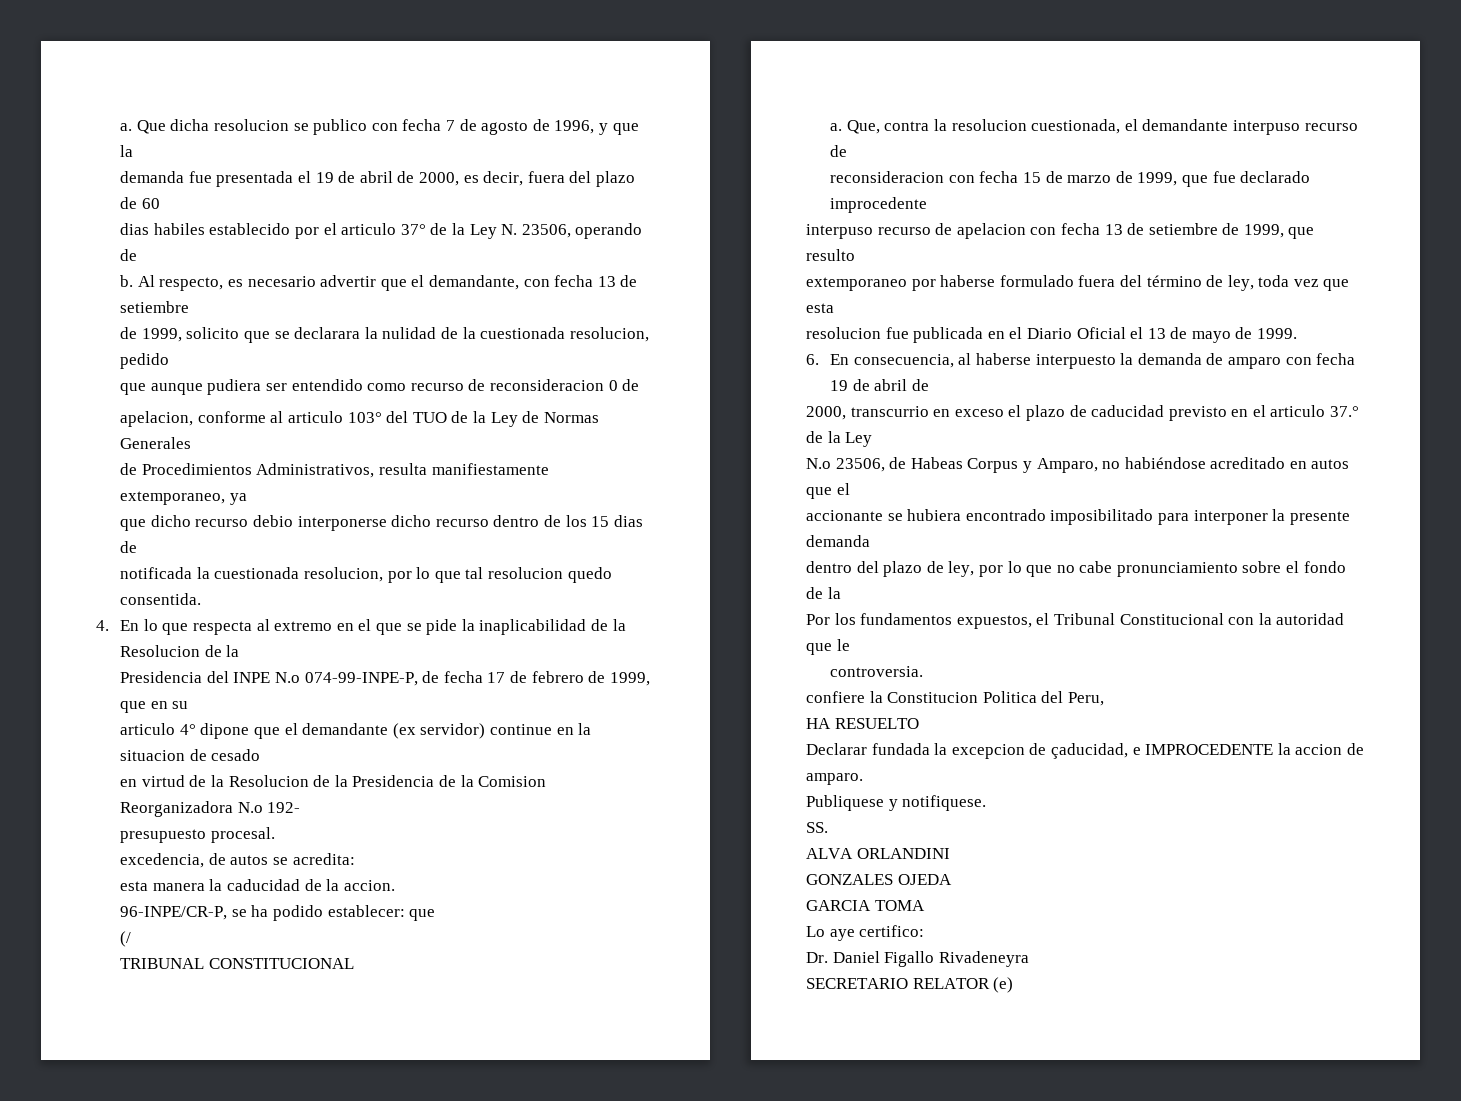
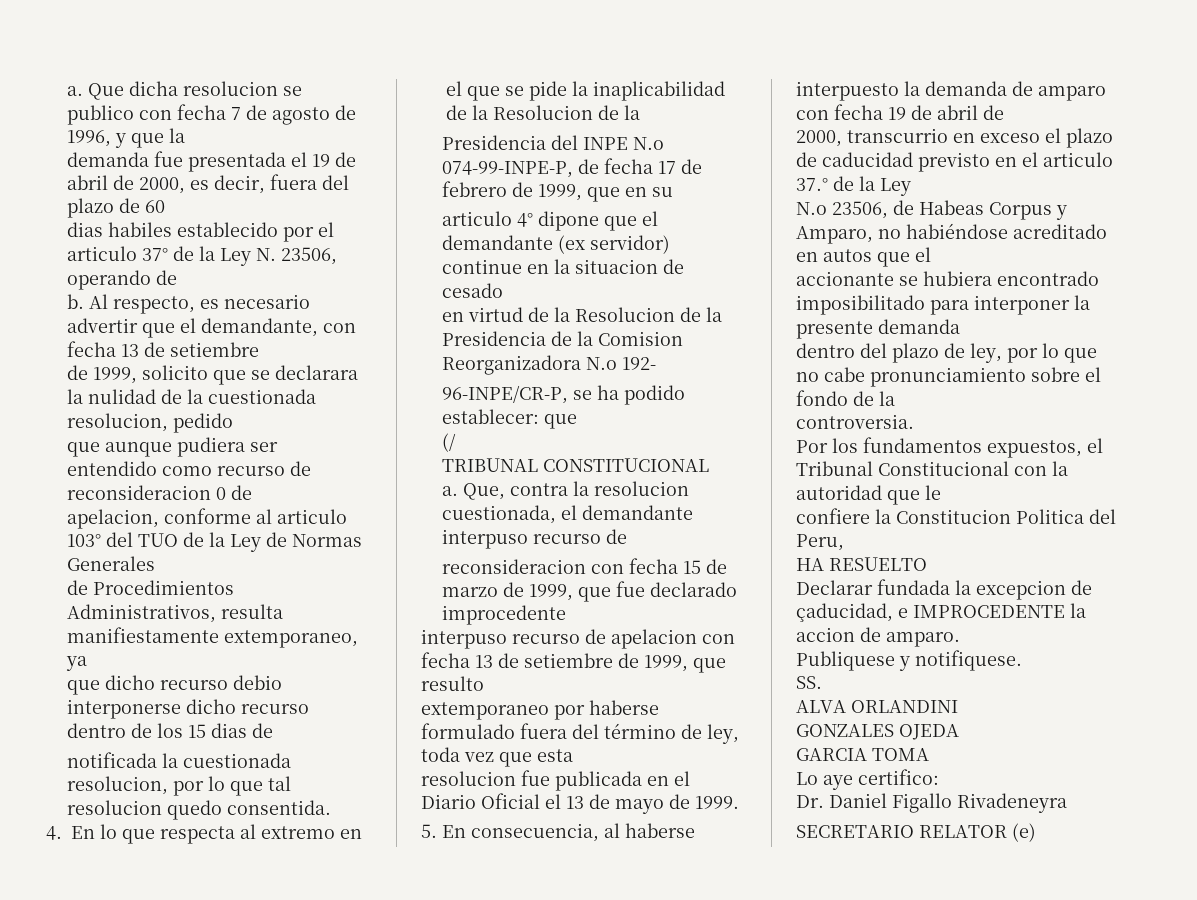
- presupuesto procesal.
- excedencia, de autos se acredita:
- esta manera la caducidad de la accion.
- 6. En consecuencia, al haberse interpuesto la demanda de amparo con fecha 19 de abril de
+ 5. En consecuencia, al haberse interpuesto la demanda de amparo con fecha 19 de abril de
+ controversia.
- controversia.

